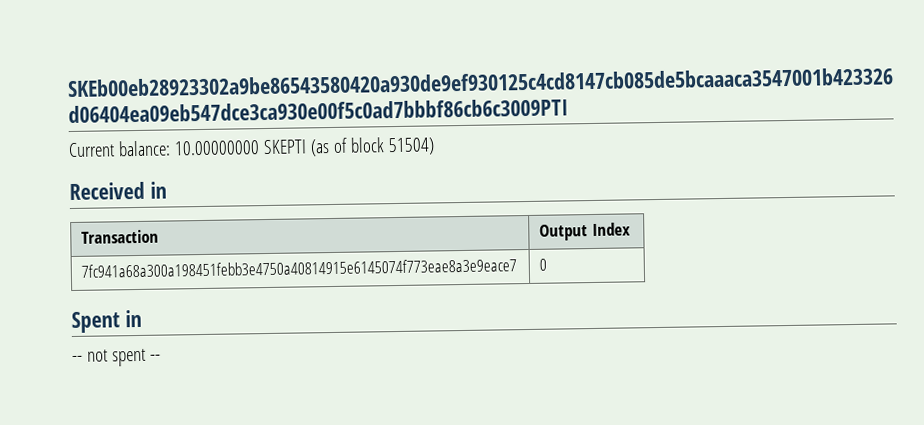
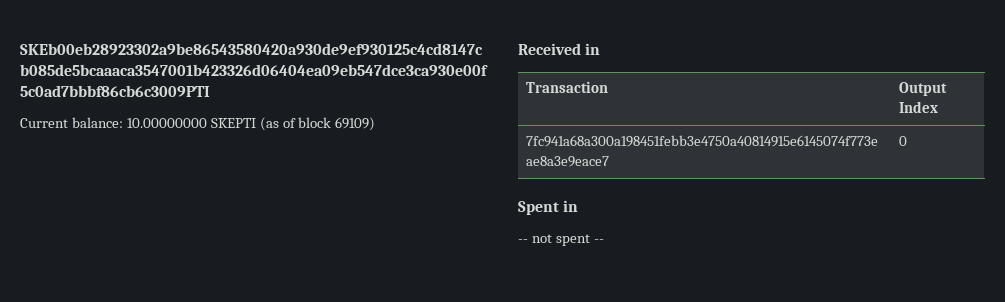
- Current balance: 10.00000000 SKEPTI (as of block 51504)
+ Current balance: 10.00000000 SKEPTI (as of block 69109)

